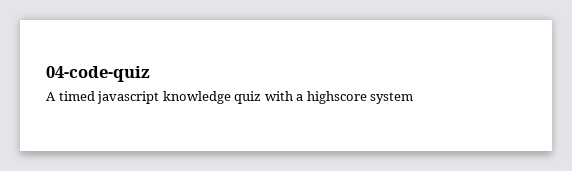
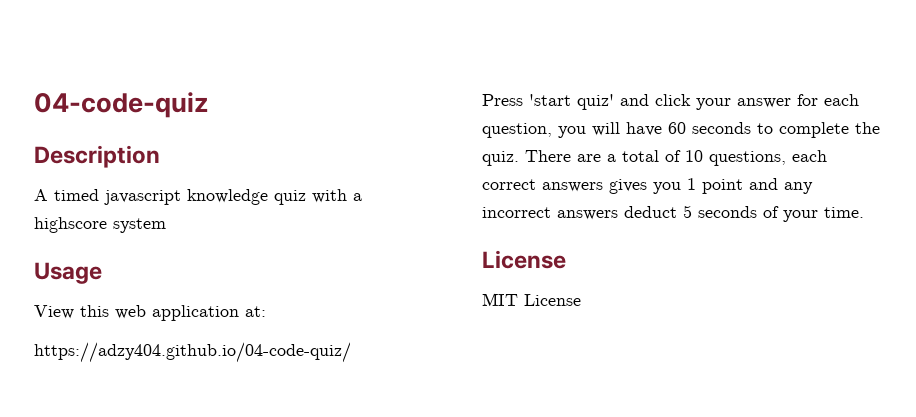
+ Description
+ Usage
+ View this web application at:
+ https://adzy404.github.io/04-code-quiz/
+ Press 'start quiz' and click your answer for each question, you will have 60 seconds to complete the quiz. There are a total of 10 questions, each correct answers gives you 1 point and any incorrect answers deduct 5 seconds of your time.
+ License
+ MIT License

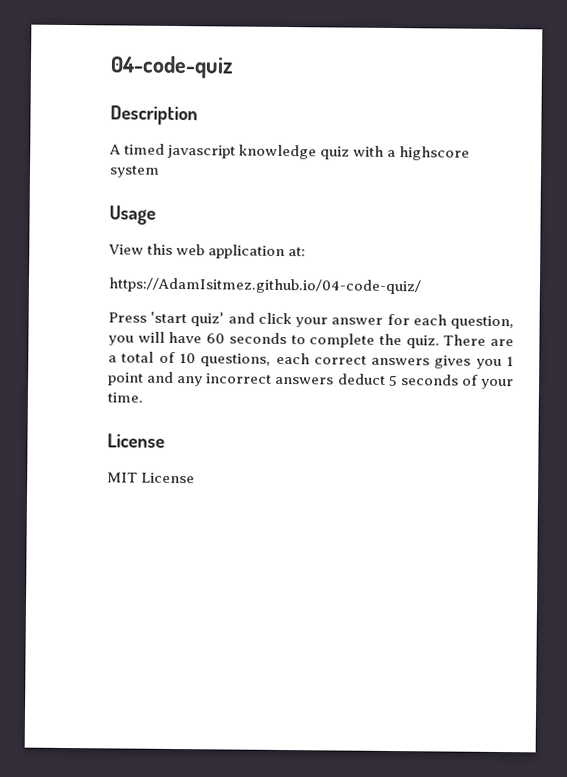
- https://adzy404.github.io/04-code-quiz/
+ https://AdamIsitmez.github.io/04-code-quiz/

